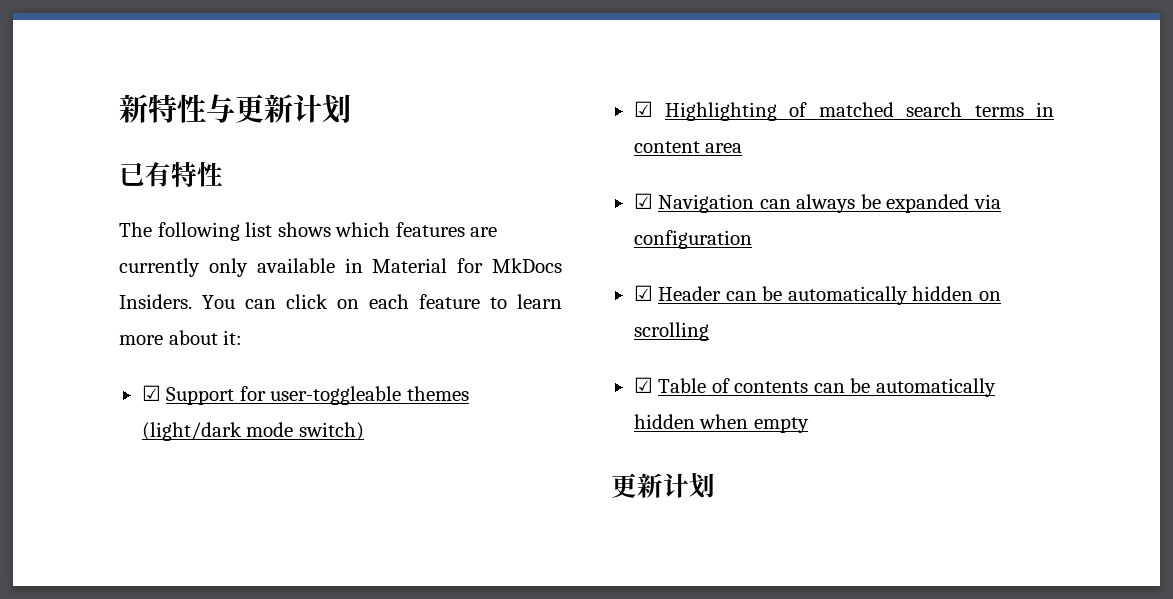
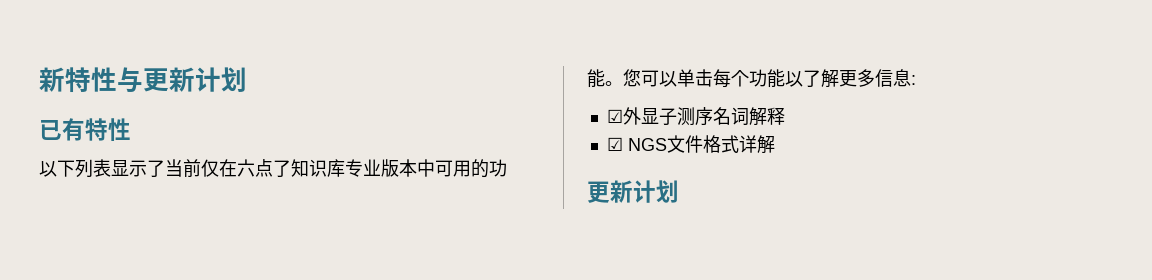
- The following list shows which features are currently only available in Material for MkDocs Insiders. You can click on each feature to learn more about it:
- ☑ Support for user-toggleable themes (light/dark mode switch)
- ☑ Highlighting of matched search terms in content area
- ☑ Navigation can always be expanded via configuration
- ☑ Header can be automatically hidden on scrolling
- ☑ Table of contents can be automatically hidden when empty
+ 以下列表显示了当前仅在六点了知识库专业版本中可用的功能。您可以单击每个功能以了解更多信息:
+ ☑外显子测序名词解释
+ ☑ NGS文件格式详解

